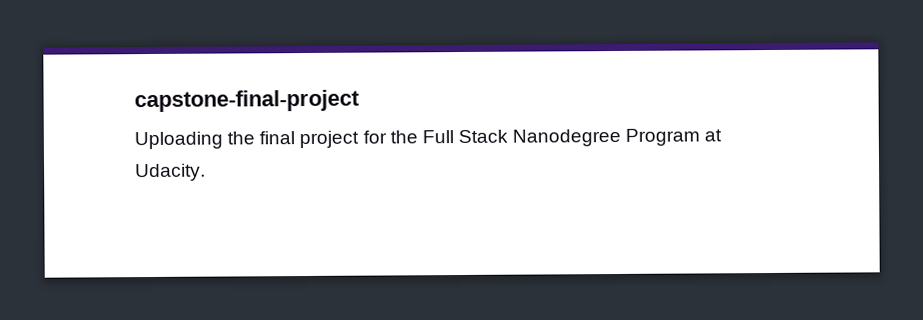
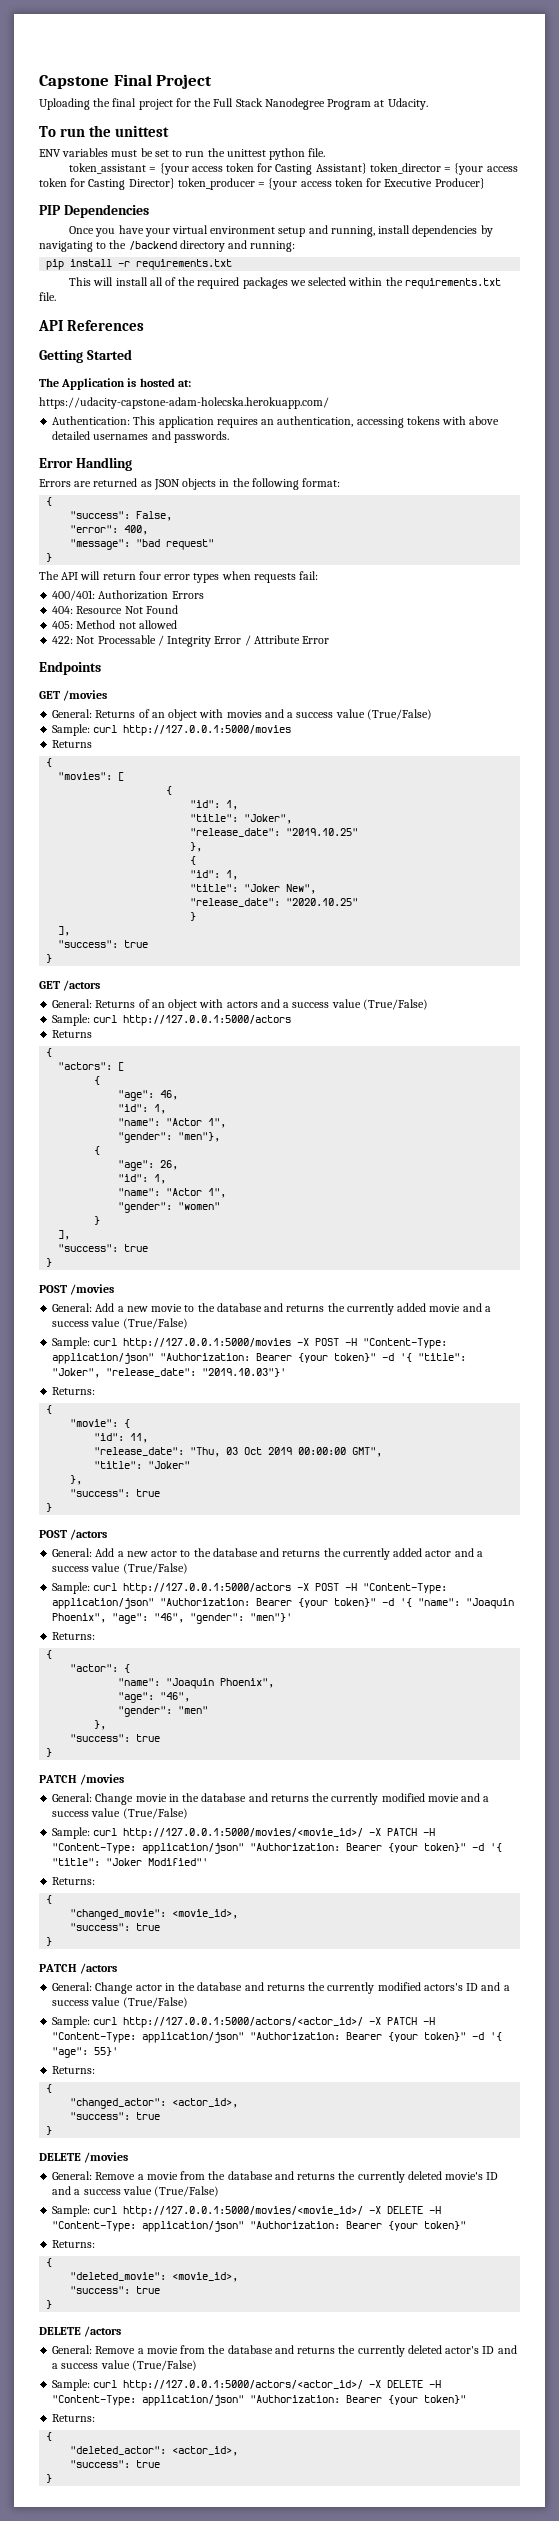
- capstone-final-project
+ Capstone Final Project
+ To run the unittest
+ ENV variables must be set to run the unittest python file.
+ token_assistant = {your access token for Casting Assistant} token_director = {your access token for Casting Director} token_producer = {your access token for Executive Producer}
+ PIP Dependencies
+ Once you have your virtual environment setup and running, install dependencies by navigating to the /backend directory and running:
+ pip install -r requirements.txt
+ This will install all of the required packages we selected within the requirements.txt file.
+ API References
+ Getting Started
+ The Application is hosted at:
+ https://udacity-capstone-adam-holecska.herokuapp.com/
+ Authentication: This application requires an authentication, accessing tokens with above detailed usernames and passwords.
+ Error Handling
+ Errors are returned as JSON objects in the following format:
+ {
+ "success": False,
+ "error": 400,
+ "message": "bad request"
+ }
+ The API will return four error types when requests fail:
+ 400/401: Authorization Errors
+ 404: Resource Not Found
+ 405: Method not allowed
+ 422: Not Processable / Integrity Error / Attribute Error
+ Endpoints
+ GET /movies
+ General: Returns of an object with movies and a success value (True/False)
+ Sample: curl http://127.0.0.1:5000/movies
+ Returns
+ {
+ "movies": [
+ {
+ "id": 1,
+ "title": "Joker",
+ "release_date": "2019.10.25"
+ },
+ {
+ "id": 1,
+ "title": "Joker New",
+ "release_date": "2020.10.25"
+ }
+ ],
+ "success": true
+ }
+ GET /actors
+ General: Returns of an object with actors and a success value (True/False)
+ Sample: curl http://127.0.0.1:5000/actors
+ Returns
+ {
+ "actors": [
+ {
+ "age": 46,
+ "id": 1,
+ "name": "Actor 1",
+ "gender": "men"},
+ {
+ "age": 26,
+ "id": 1,
+ "name": "Actor 1",
+ "gender": "women"
+ }
+ ],
+ "success": true
+ }
+ POST /movies
+ General: Add a new movie to the database and returns the currently added movie and a success value (True/False)
+ Sample: curl http://127.0.0.1:5000/movies -X POST -H "Content-Type: application/json" "Authorization: Bearer {your token}" -d '{ "title": "Joker", "release_date": "2019.10.03"}'
+ Returns:
+ {
+ "movie": {
+ "id": 11,
+ "release_date": "Thu, 03 Oct 2019 00:00:00 GMT",
+ "title": "Joker"
+ },
+ "success": true
+ }
+ POST /actors
+ General: Add a new actor to the database and returns the currently added actor and a success value (True/False)
+ Sample: curl http://127.0.0.1:5000/actors -X POST -H "Content-Type: application/json" "Authorization: Bearer {your token}" -d '{ "name": "Joaquin Phoenix", "age": "46", "gender": "men"}'
+ Returns:
+ {
+ "actor": {
+ "name": "Joaquin Phoenix",
+ "age": "46",
+ "gender": "men"
+ },
+ "success": true
+ }
+ PATCH /movies
+ General: Change movie in the database and returns the currently modified movie and a success value (True/False)
+ Sample: curl http://127.0.0.1:5000/movies/<movie_id>/ -X PATCH -H "Content-Type: application/json" "Authorization: Bearer {your token}" -d '{ "title": "Joker Modified"'
+ Returns:
+ {
+ "changed_movie": <movie_id>,
+ "success": true
+ }
+ PATCH /actors
+ General: Change actor in the database and returns the currently modified actors's ID and a success value (True/False)
+ Sample: curl http://127.0.0.1:5000/actors/<actor_id>/ -X PATCH -H "Content-Type: application/json" "Authorization: Bearer {your token}" -d '{ "age": 55}'
+ Returns:
+ {
+ "changed_actor": <actor_id>,
+ "success": true
+ }
+ DELETE /movies
+ General: Remove a movie from the database and returns the currently deleted movie's ID and a success value (True/False)
+ Sample: curl http://127.0.0.1:5000/movies/<movie_id>/ -X DELETE -H "Content-Type: application/json" "Authorization: Bearer {your token}"
+ Returns:
+ {
+ "deleted_movie": <movie_id>,
+ "success": true
+ }
+ DELETE /actors
+ General: Remove a movie from the database and returns the currently deleted actor's ID and a success value (True/False)
+ Sample: curl http://127.0.0.1:5000/actors/<actor_id>/ -X DELETE -H "Content-Type: application/json" "Authorization: Bearer {your token}"
+ Returns:
+ {
+ "deleted_actor": <actor_id>,
+ "success": true
+ }

